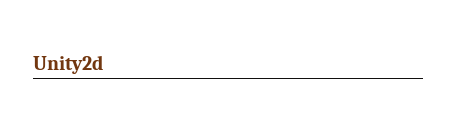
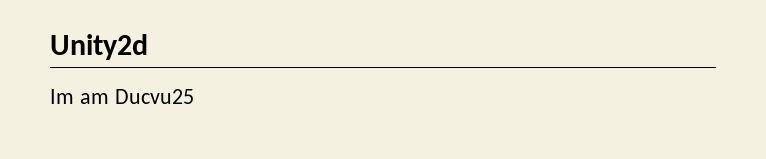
+ Im am Ducvu25

